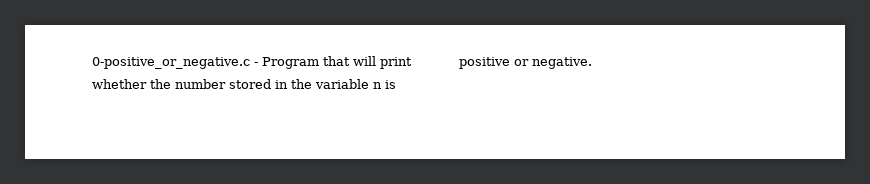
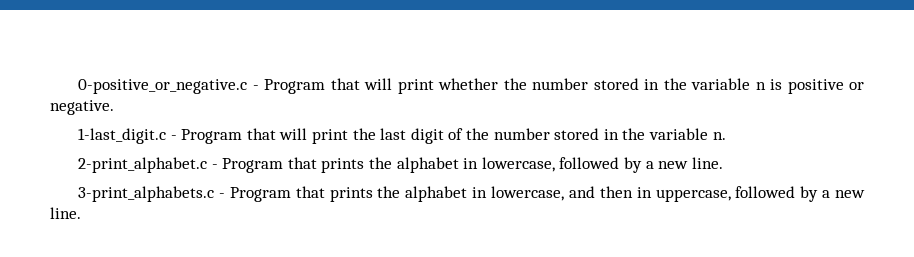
+ 1-last_digit.c - Program that will print the last digit of the number stored in the variable n.
+ 2-print_alphabet.c - Program that prints the alphabet in lowercase, followed by a new line.
+ 3-print_alphabets.c - Program that prints the alphabet in lowercase, and then in uppercase, followed by a new line.

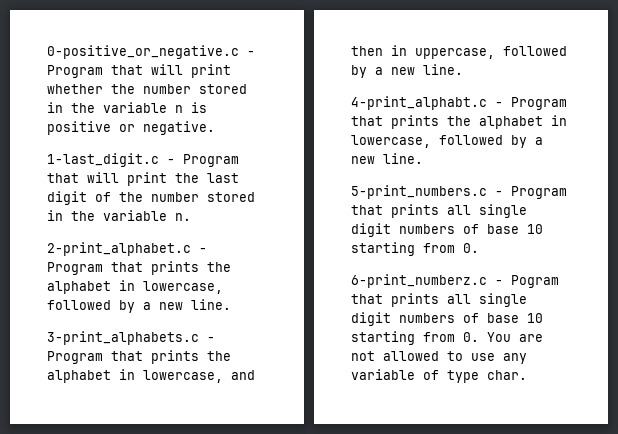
+ 4-print_alphabt.c - Program that prints the alphabet in lowercase, followed by a new line.
+ 5-print_numbers.c - Program that prints all single digit numbers of base 10 starting from 0.
+ 6-print_numberz.c - Pogram that prints all single digit numbers of base 10 starting from 0. You are not allowed to use any variable of type char.

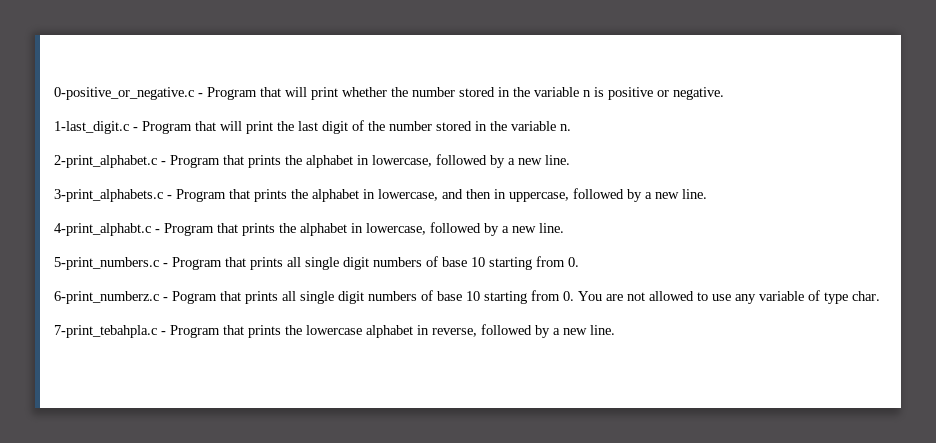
+ 7-print_tebahpla.c - Program that prints the lowercase alphabet in reverse, followed by a new line.

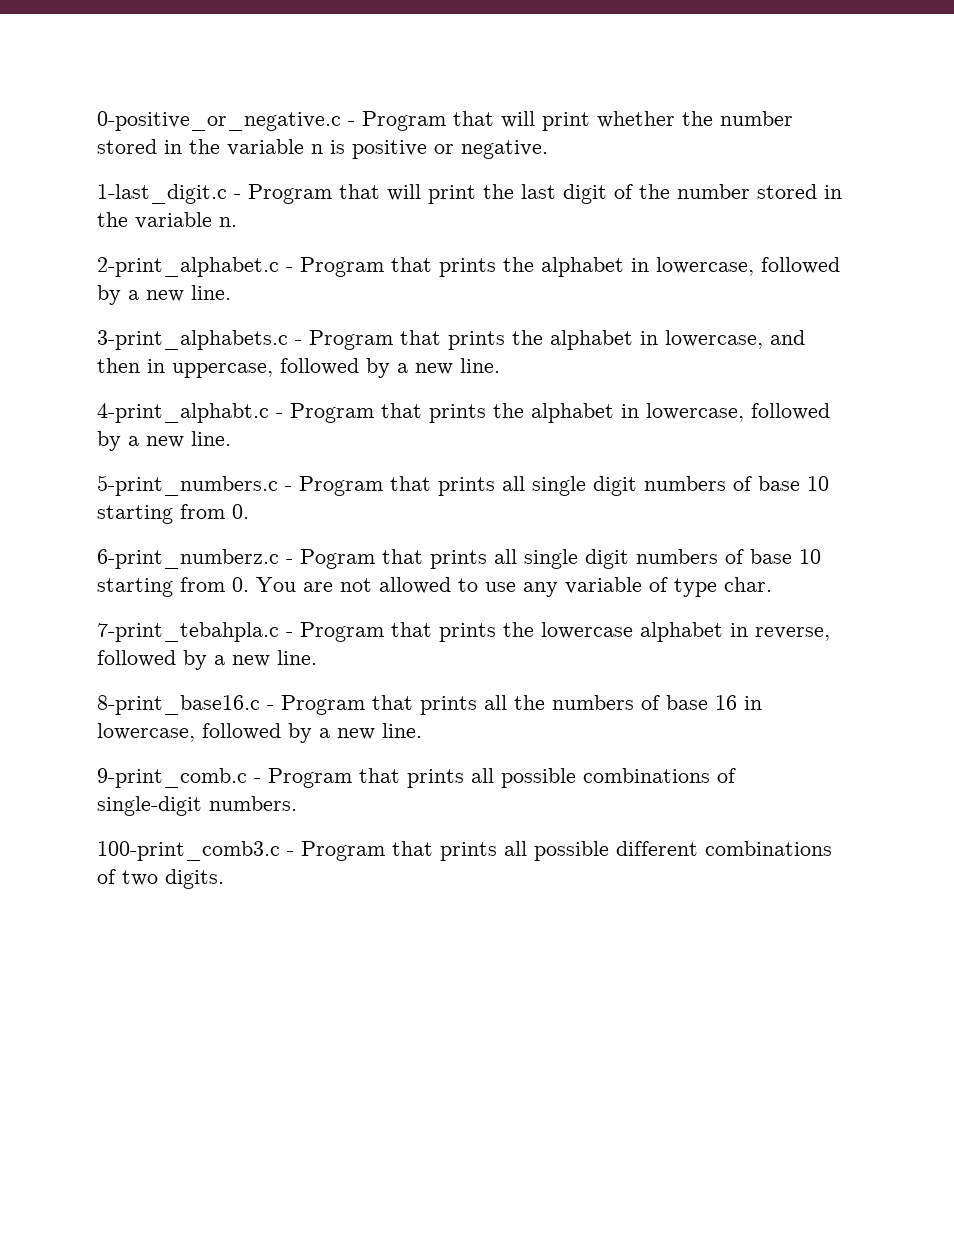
+ 8-print_base16.c - Program that prints all the numbers of base 16 in lowercase, followed by a new line.
+ 9-print_comb.c - Program that prints all possible combinations of single-digit numbers.
+ 100-print_comb3.c - Program that prints all possible different combinations of two digits.

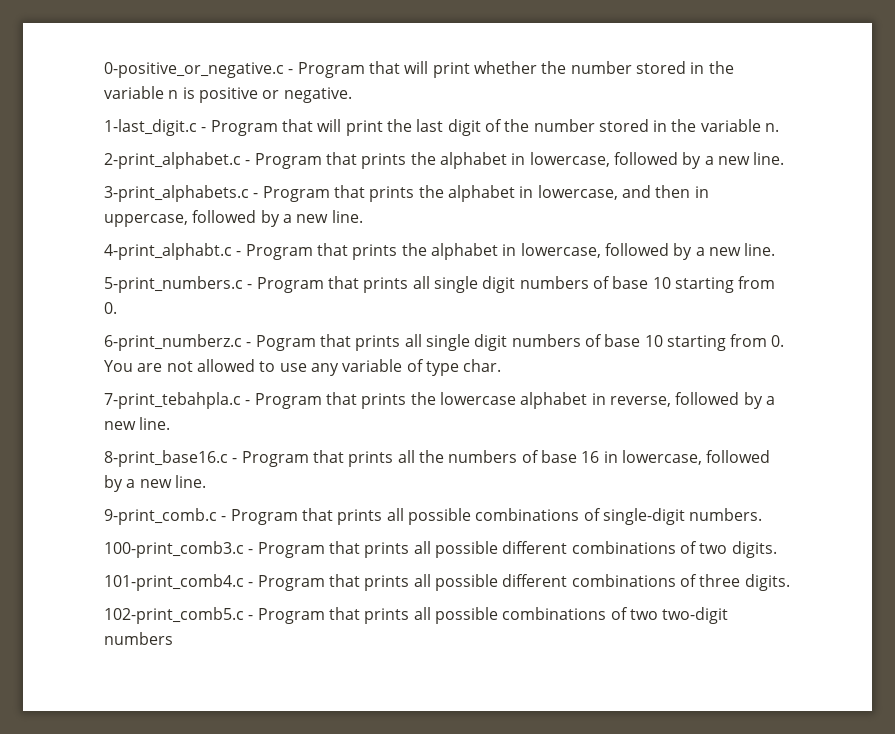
+ 101-print_comb4.c - Program that prints all possible different combinations of three digits.
+ 102-print_comb5.c - Program that prints all possible combinations of two two-digit numbers

